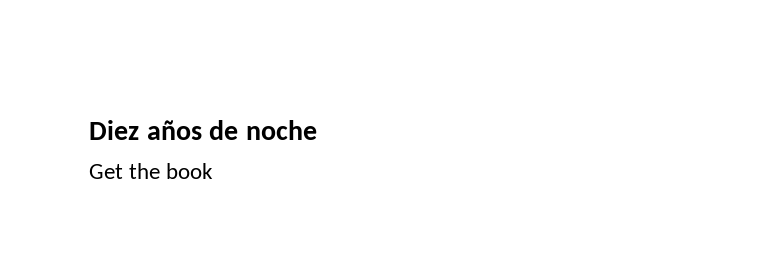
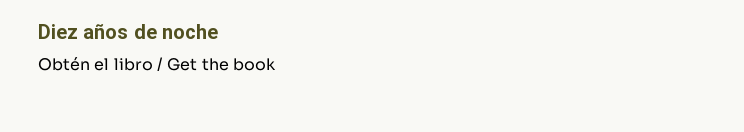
- Get the book
+ Obtén el libro / Get the book

